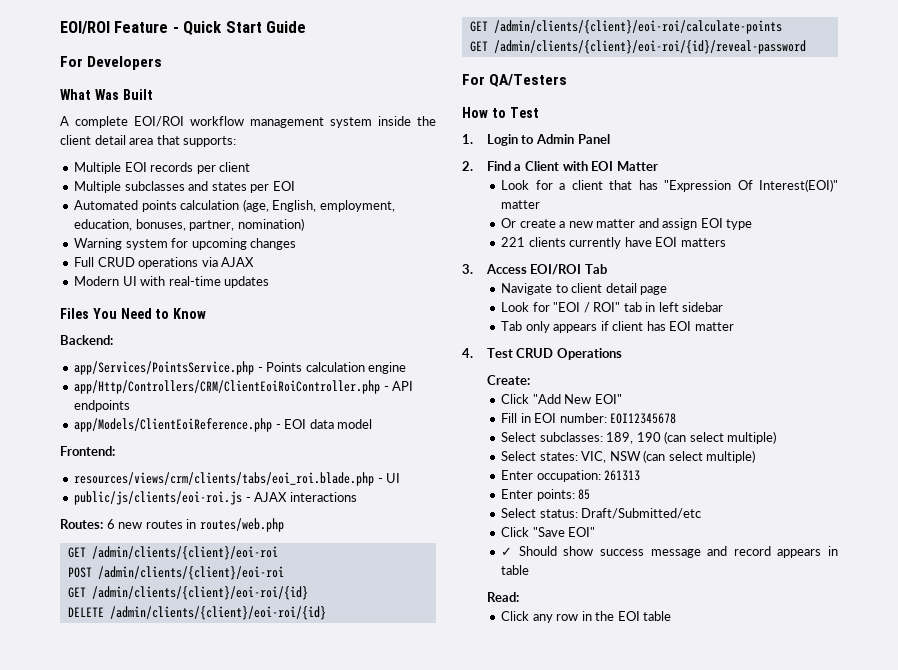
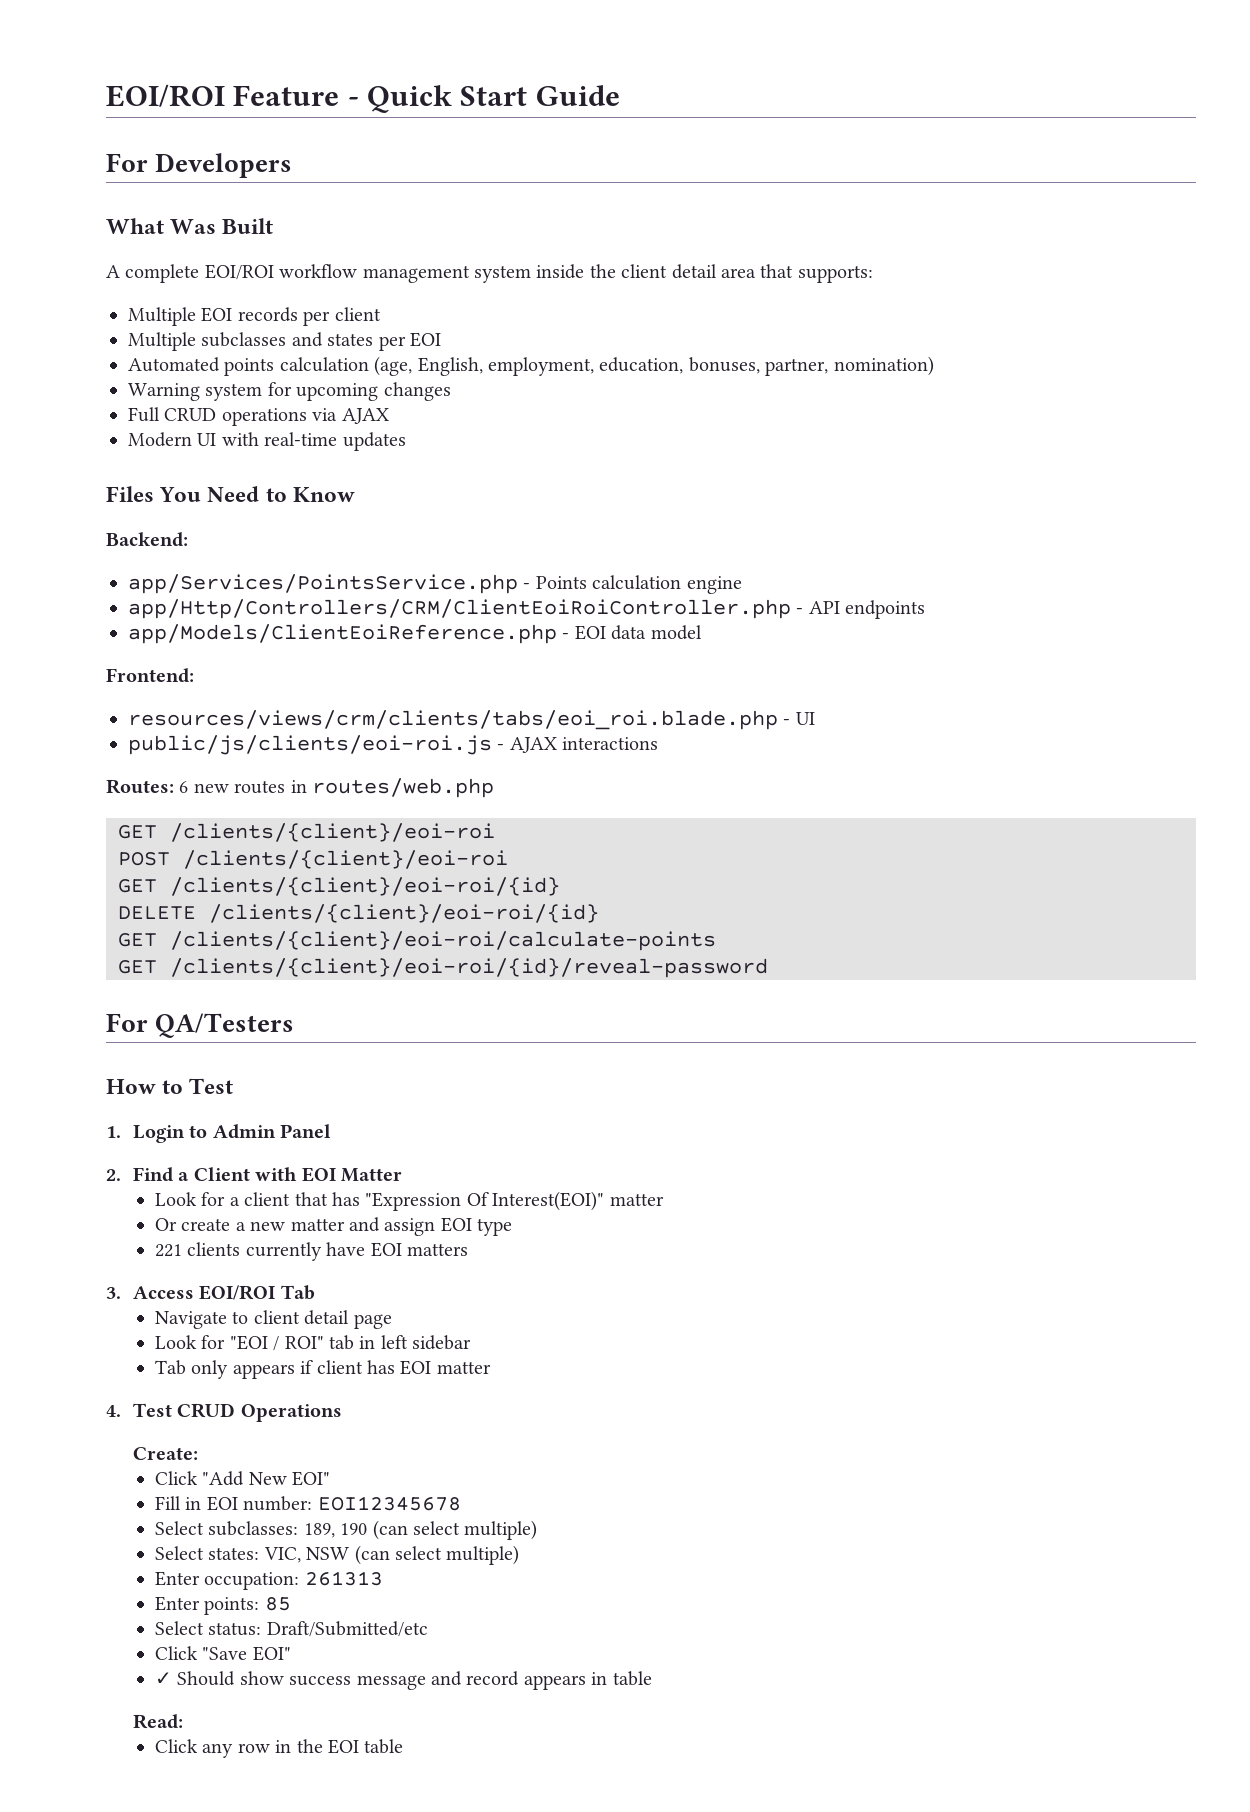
- GET /admin/clients/{client}/eoi-roi
+ GET /clients/{client}/eoi-roi
- POST /admin/clients/{client}/eoi-roi
- GET /admin/clients/{client}/eoi-roi/{id}
+ POST /clients/{client}/eoi-roi
+ GET /clients/{client}/eoi-roi/{id}
- DELETE /admin/clients/{client}/eoi-roi/{id}
- GET /admin/clients/{client}/eoi-roi/calculate-points
- GET /admin/clients/{client}/eoi-roi/{id}/reveal-password
+ DELETE /clients/{client}/eoi-roi/{id}
+ GET /clients/{client}/eoi-roi/calculate-points
+ GET /clients/{client}/eoi-roi/{id}/reveal-password

